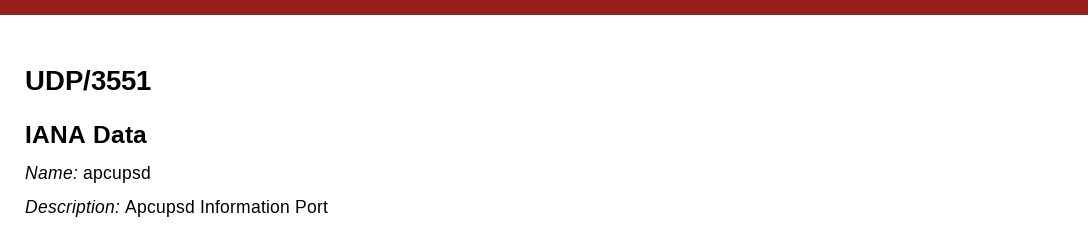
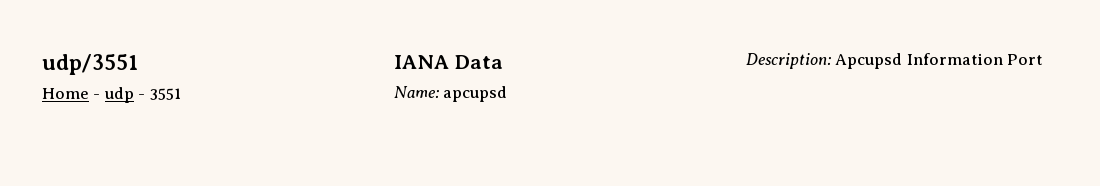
- UDP/3551
+ udp/3551
+ Home - udp - 3551

